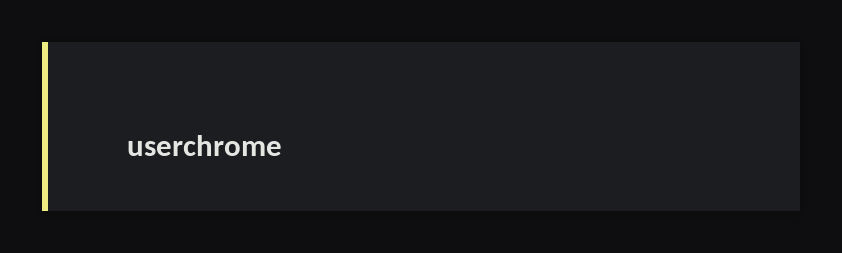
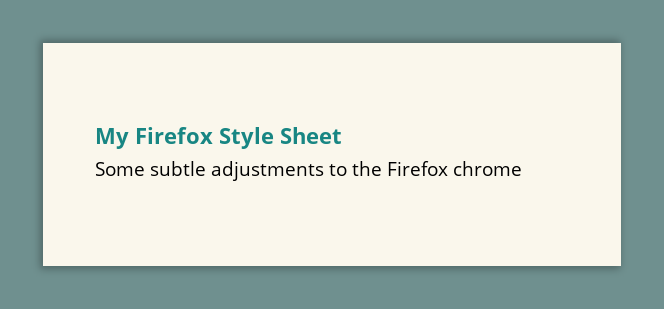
- userchrome
+ My Firefox Style Sheet
+ Some subtle adjustments to the Firefox chrome

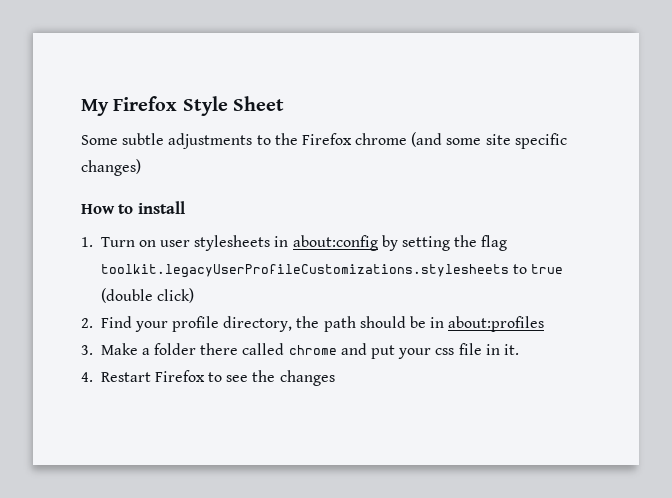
- Some subtle adjustments to the Firefox chrome
+ Some subtle adjustments to the Firefox chrome (and some site specific changes)
+ How to install
+ 1. Turn on user stylesheets in about:config by setting the flag toolkit.legacyUserProfileCustomizations.stylesheets to true (double click)
+ 2. Find your profile directory, the path should be in about:profiles
+ 3. Make a folder there called chrome and put your css file in it.
+ 4. Restart Firefox to see the changes

